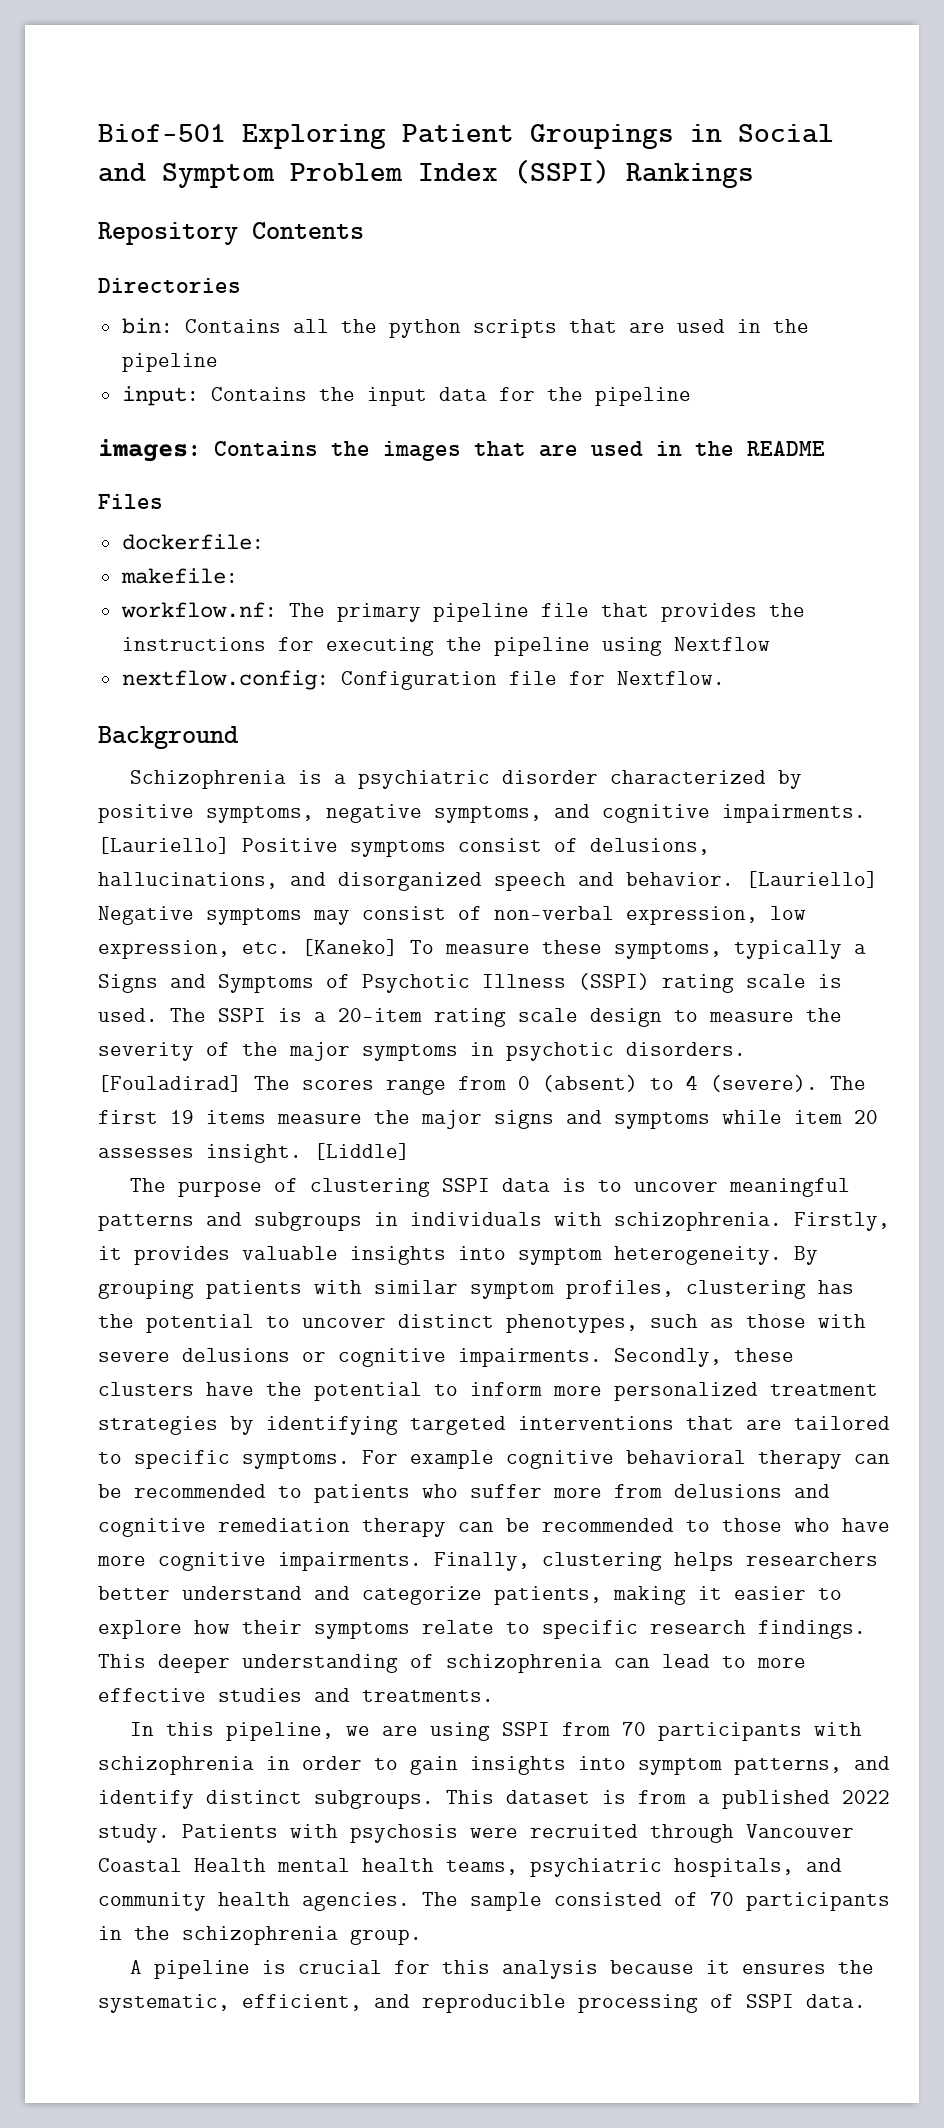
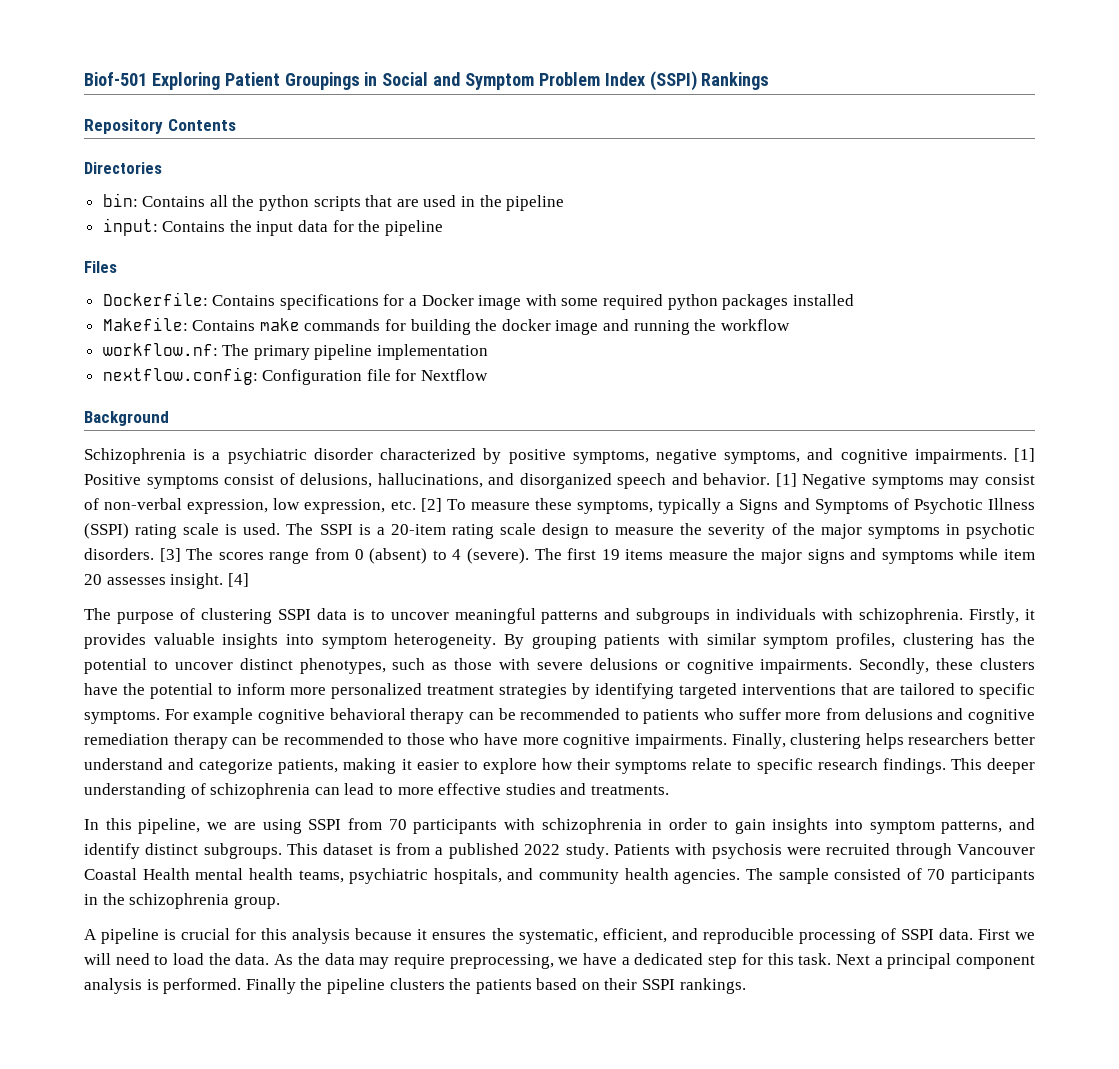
- images: Contains the images that are used in the README
  Files
- dockerfile:
- makefile:
- workflow.nf: The primary pipeline file that provides the instructions for executing the pipeline using Nextflow
+ Dockerfile: Contains specifications for a Docker image with some required python packages installed
+ Makefile: Contains make commands for building the docker image and running the workflow
+ workflow.nf: The primary pipeline implementation
- nextflow.config: Configuration file for Nextflow.
+ nextflow.config: Configuration file for Nextflow
- [Lauriello] Positive symptoms consist of delusions, hallucinations, and disorganized speech and behavior.
+ [1] Positive symptoms consist of delusions, hallucinations, and disorganized speech and behavior.
- [Lauriello] Negative symptoms may consist of non-verbal expression, low expression, etc. [Kaneko] To measure these symptoms, typically a Signs and Symptoms of Psychotic Illness (SSPI) rating scale is used.
+ [1] Negative symptoms may consist of non-verbal expression, low expression, etc. [2] To measure these symptoms, typically a Signs and Symptoms of Psychotic Illness (SSPI) rating scale is used.
- [Fouladirad] The scores range from 0 (absent) to 4 (severe).
+ [3] The scores range from 0 (absent) to 4 (severe).
- [Liddle]
+ [4]
+ First we will need to load the data. As the data may require preprocessing, we have a dedicated step for this task. Next a principal component analysis is performed. Finally the pipeline clusters the patients based on their SSPI rankings.

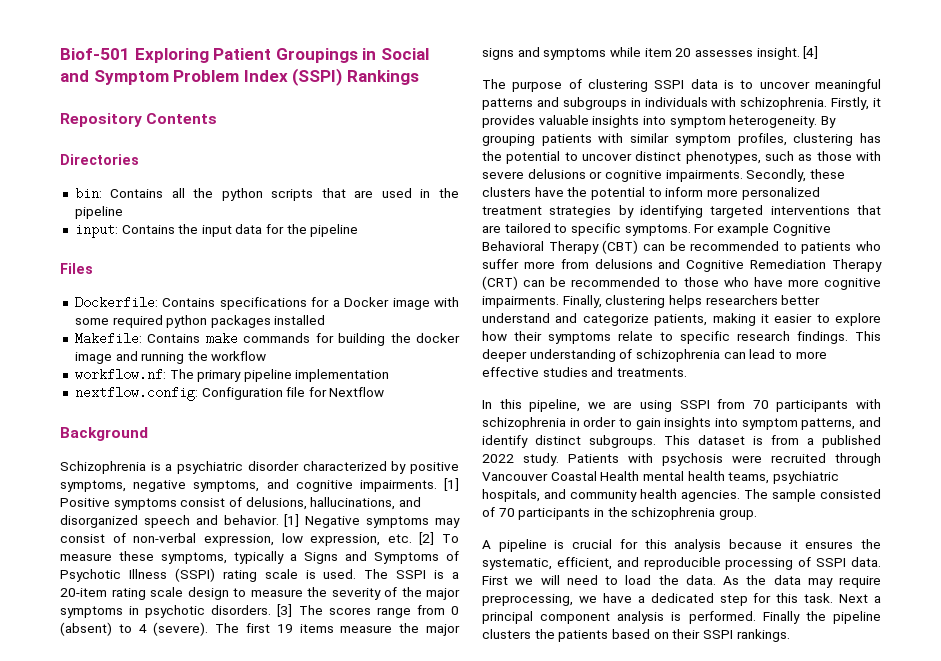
- For example cognitive behavioral therapy can be recommended to patients who suffer more from delusions and cognitive remediation therapy can be recommended to those who have more cognitive impairments.
+ For example Cognitive Behavioral Therapy (CBT) can be recommended to patients who suffer more from delusions and Cognitive Remediation Therapy (CRT) can be recommended to those who have more cognitive impairments.

